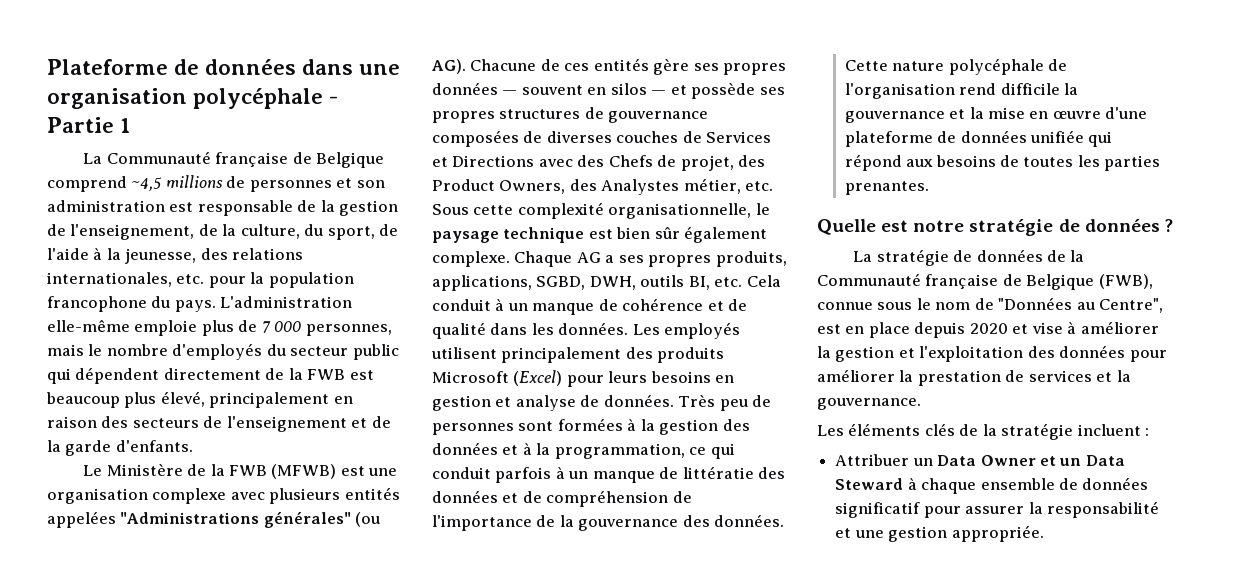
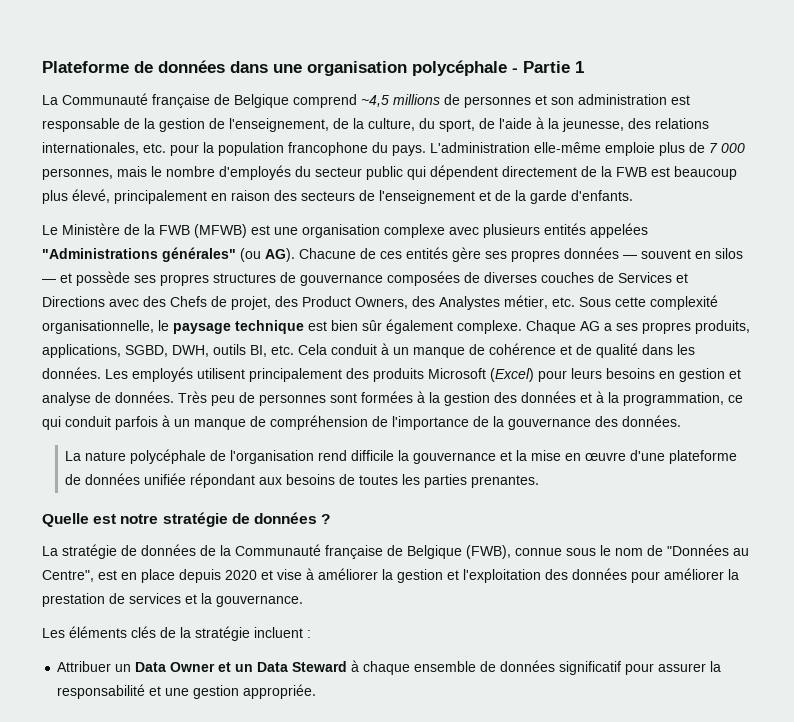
- Très peu de personnes sont formées à la gestion des données et à la programmation, ce qui conduit parfois à un manque de littératie des données et de compréhension de l'importance de la gouvernance des données.
+ Très peu de personnes sont formées à la gestion des données et à la programmation, ce qui conduit parfois à un manque de compréhension de l'importance de la gouvernance des données.
- Cette nature polycéphale de l'organisation rend difficile la gouvernance et la mise en œuvre d'une plateforme de données unifiée qui répond aux besoins de toutes les parties prenantes.
+ La nature polycéphale de l'organisation rend difficile la gouvernance et la mise en œuvre d'une plateforme de données unifiée répondant aux besoins de toutes les parties prenantes.

